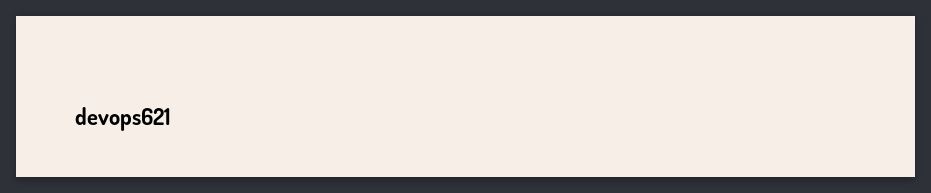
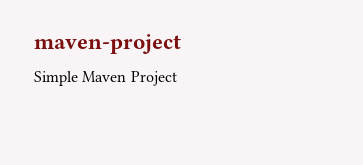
- devops621
+ maven-project
+ Simple Maven Project

